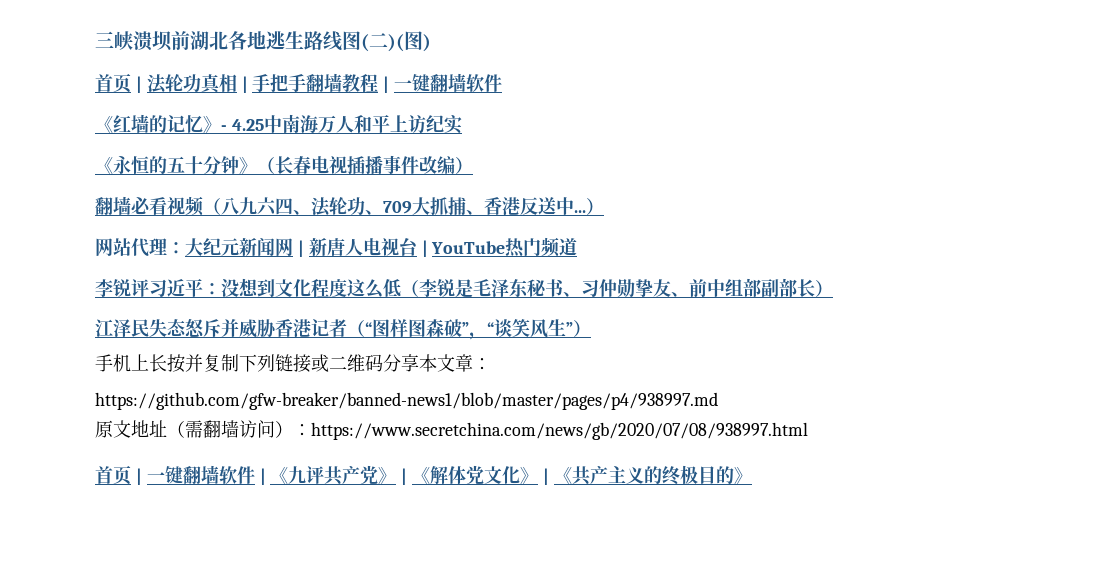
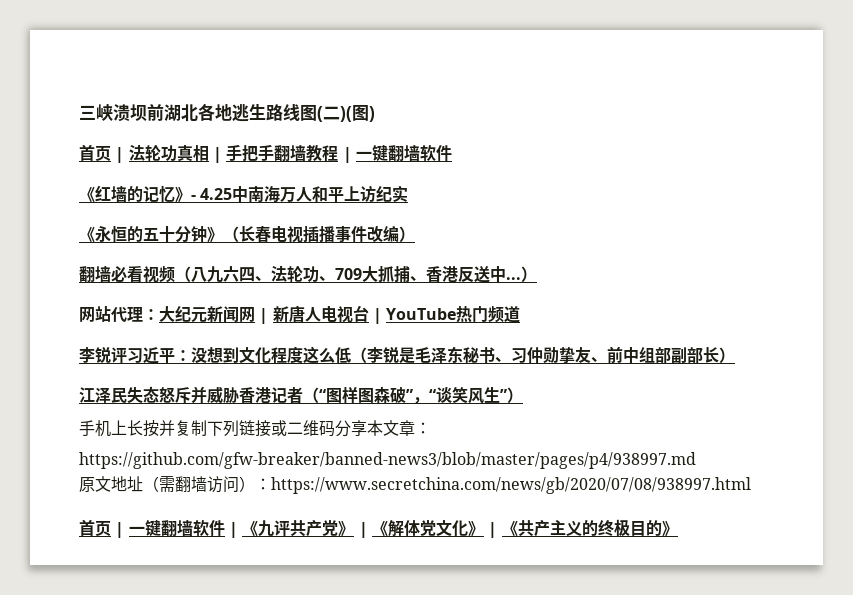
- https://github.com/gfw-breaker/banned-news1/blob/master/pages/p4/938997.md
+ https://github.com/gfw-breaker/banned-news3/blob/master/pages/p4/938997.md

